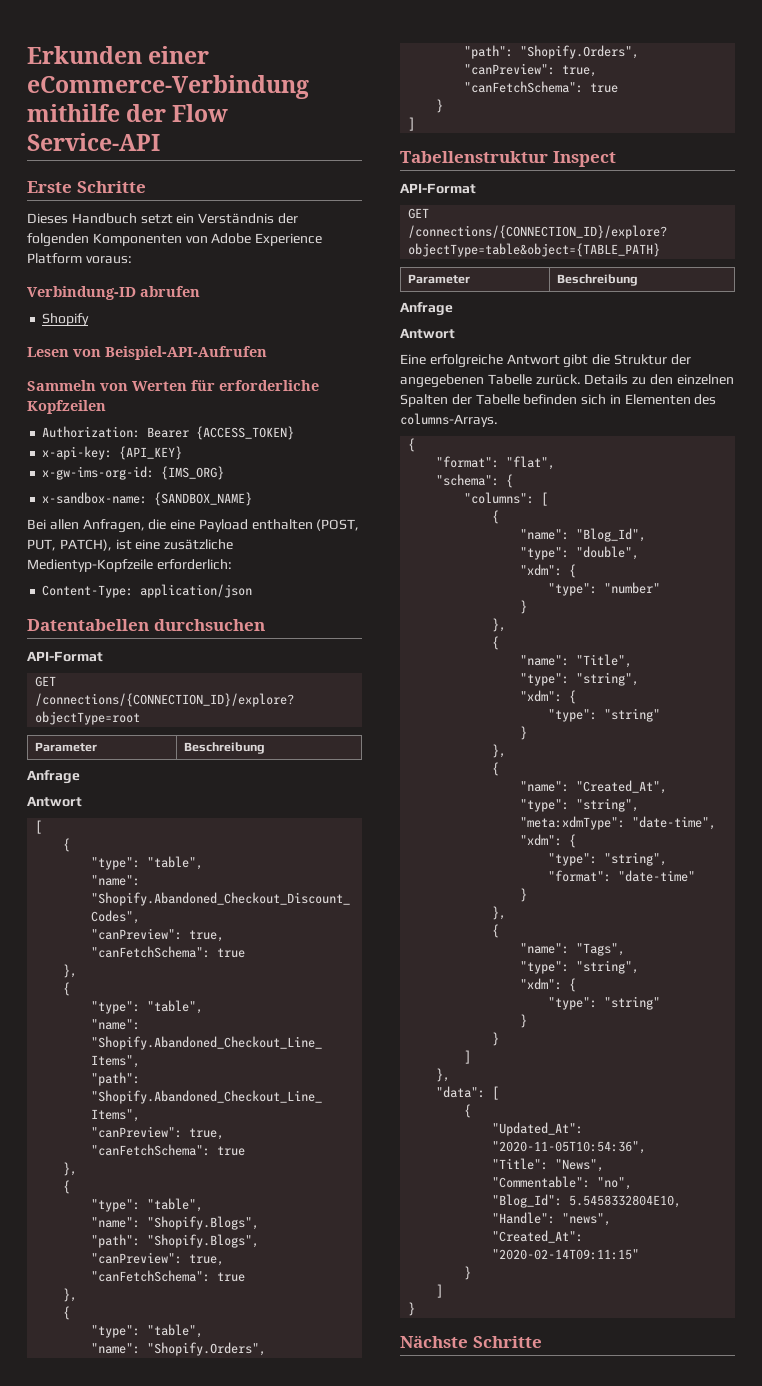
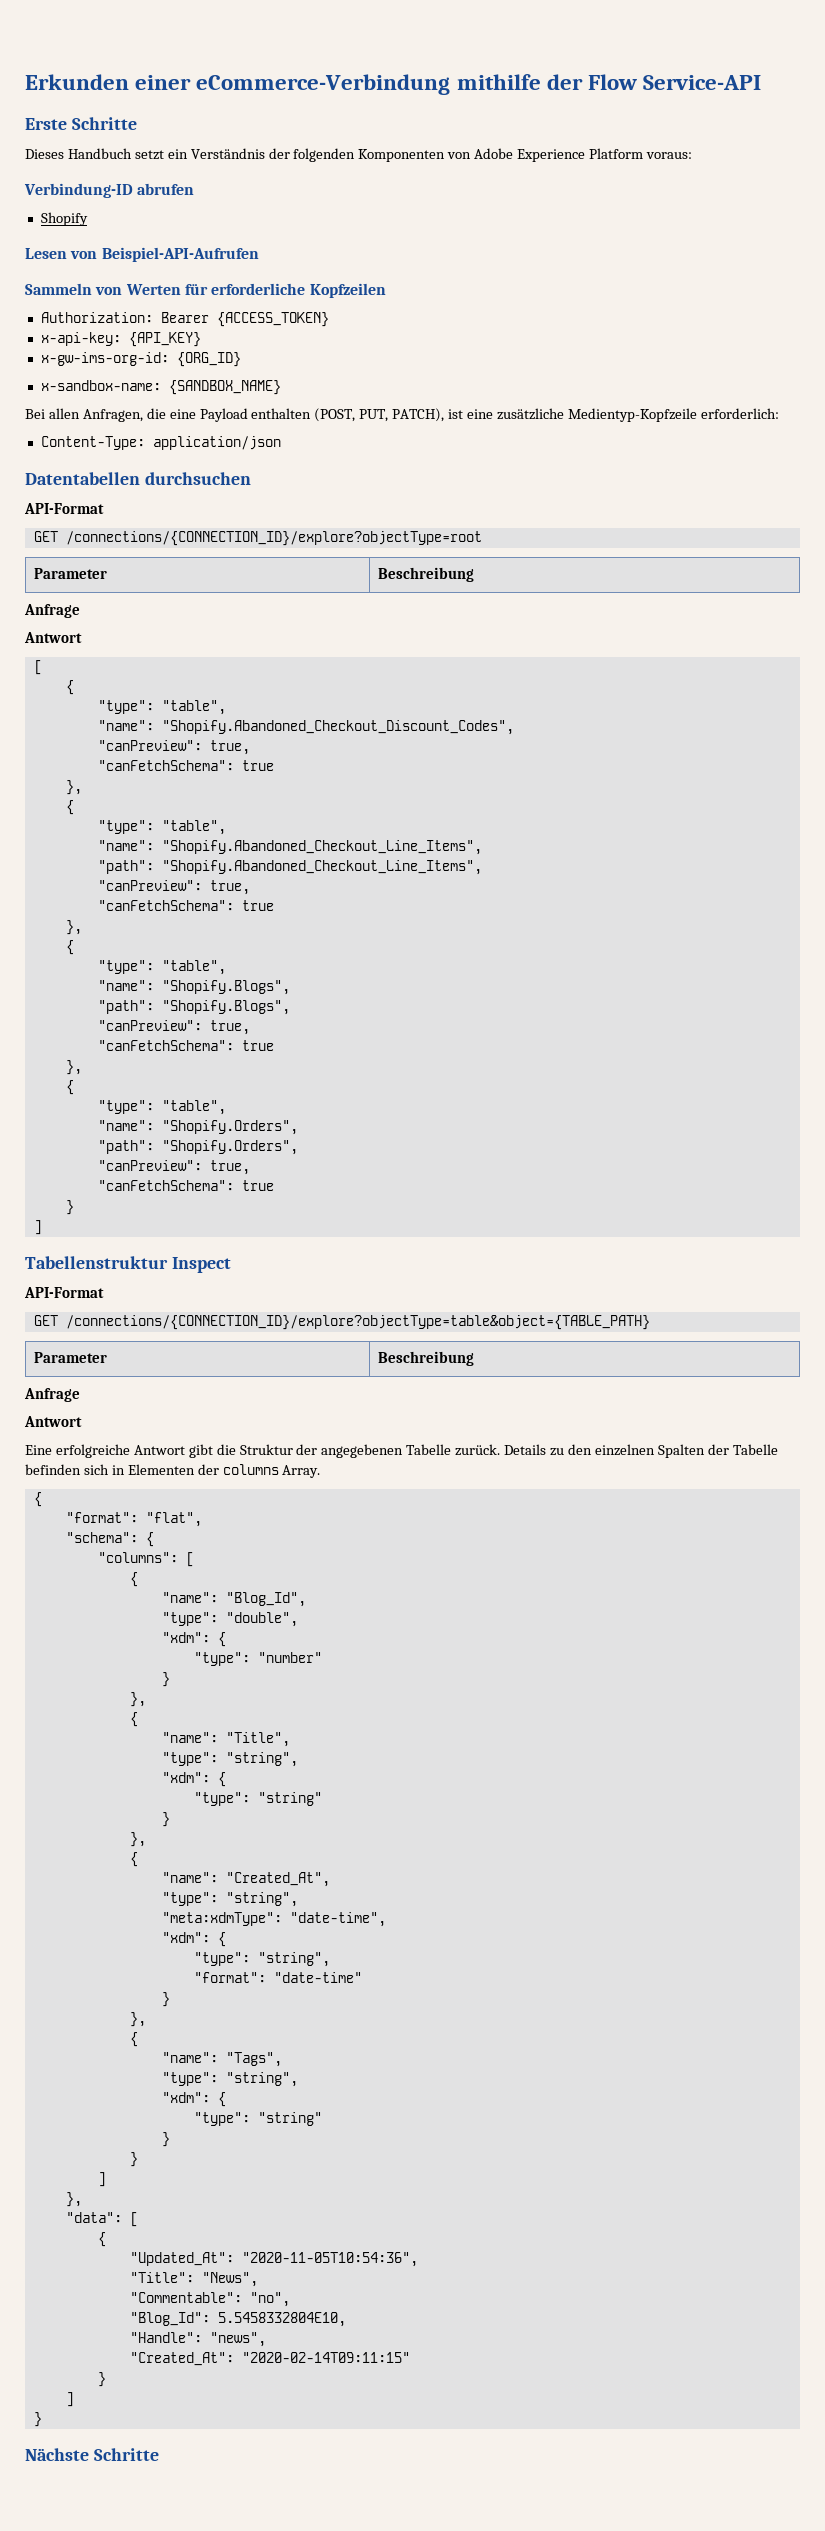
- x-gw-ims-org-id: {IMS_ORG}
+ x-gw-ims-org-id: {ORG_ID}
- Details zu den einzelnen Spalten der Tabelle befinden sich in Elementen des columns-Arrays.
+ Details zu den einzelnen Spalten der Tabelle befinden sich in Elementen der columns Array.

